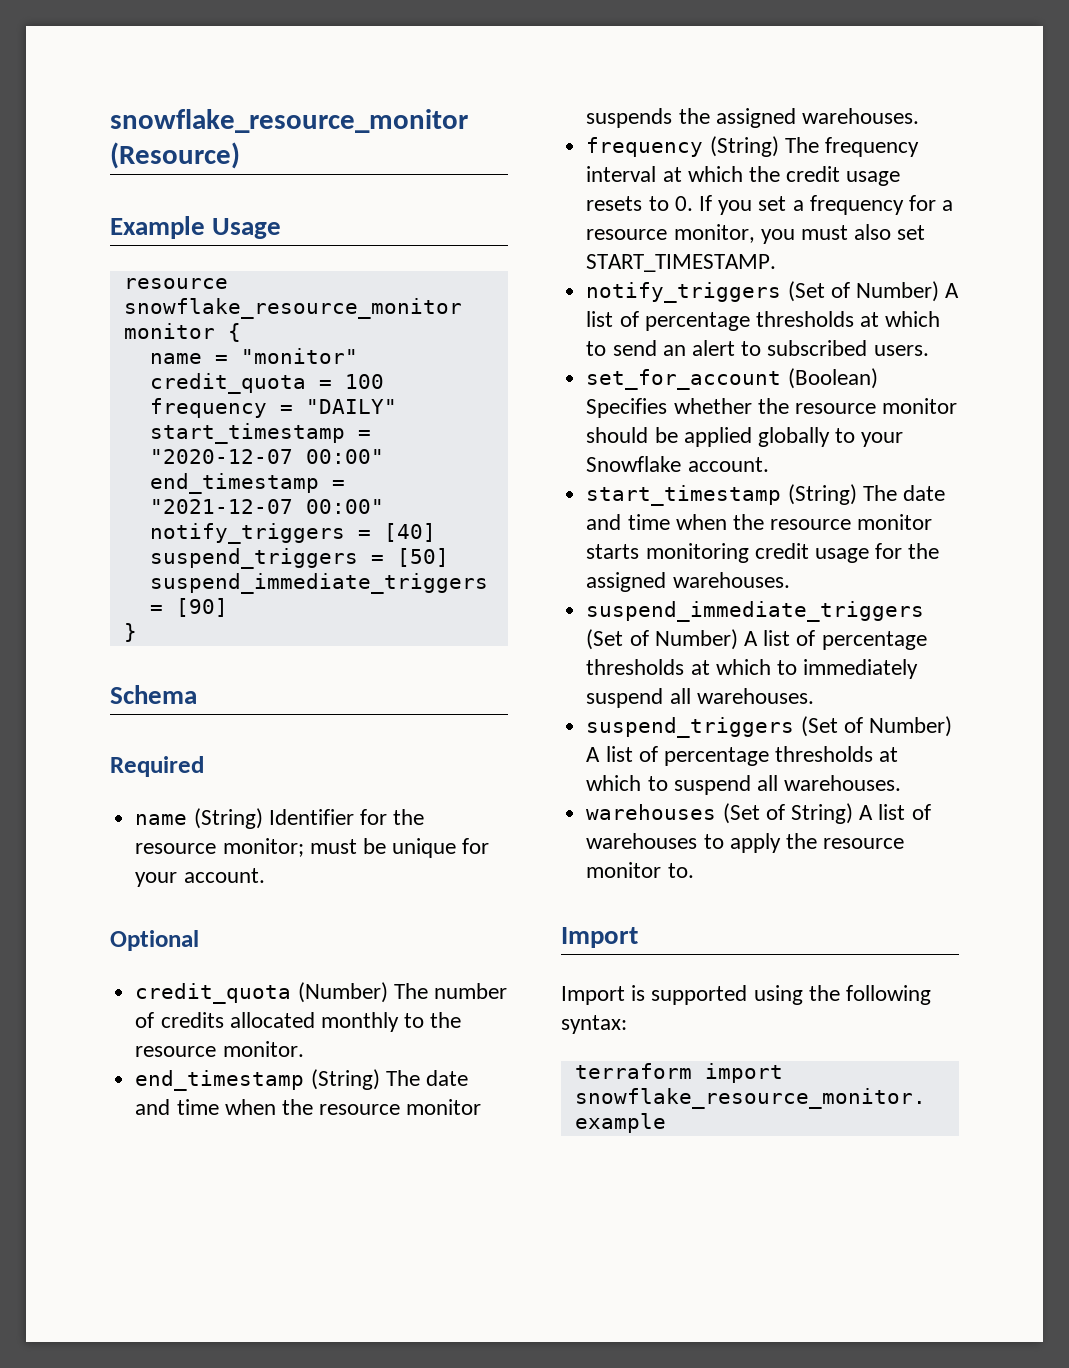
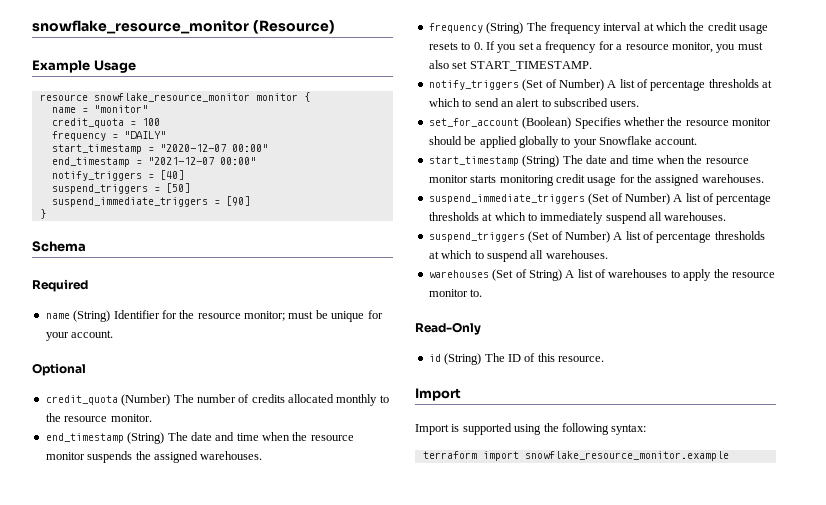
+ Read-Only
+ id (String) The ID of this resource.

